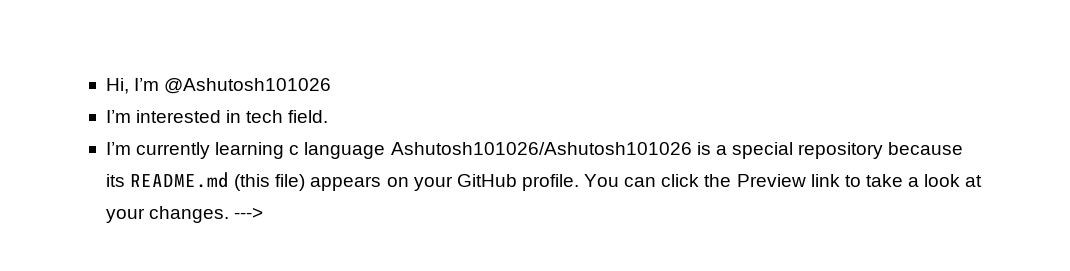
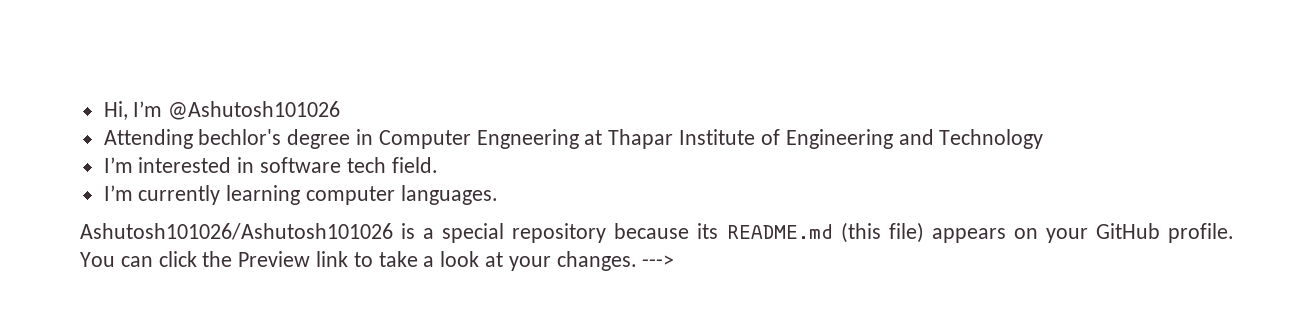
+ Attending bechlor's degree in Computer Engneering at Thapar Institute of Engineering and Technology
- I’m interested in tech field.
+ I’m interested in software tech field.
- I’m currently learning c language Ashutosh101026/Ashutosh101026 is a special repository because its README.md (this file) appears on your GitHub profile.
+ I’m currently learning computer languages.
+ Ashutosh101026/Ashutosh101026 is a special repository because its README.md (this file) appears on your GitHub profile.

